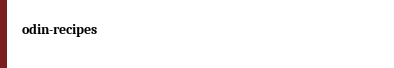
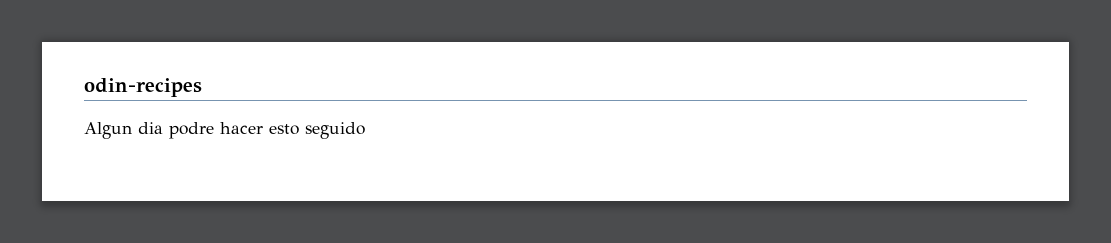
+ Algun dia podre hacer esto seguido

